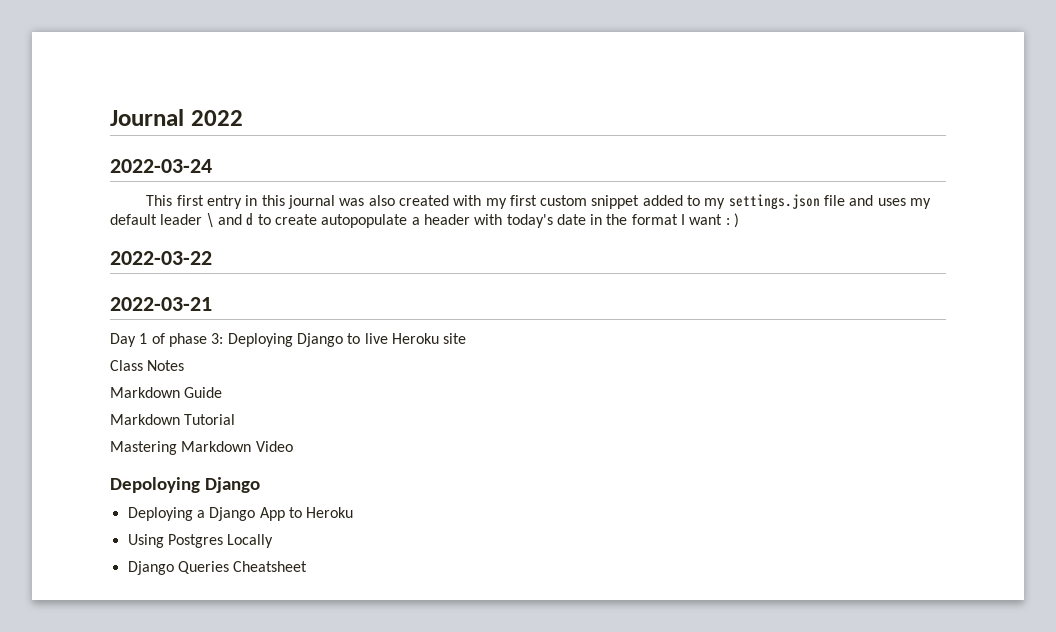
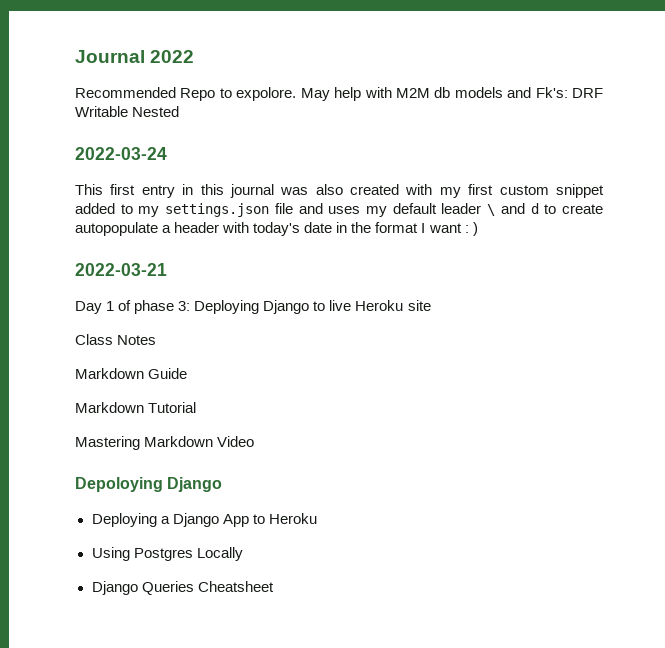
+ Recommended Repo to expolore. May help with M2M db models and Fk's: DRF Writable Nested
- 2022-03-22

